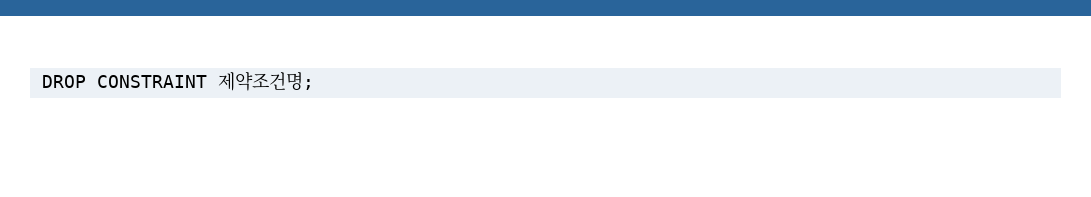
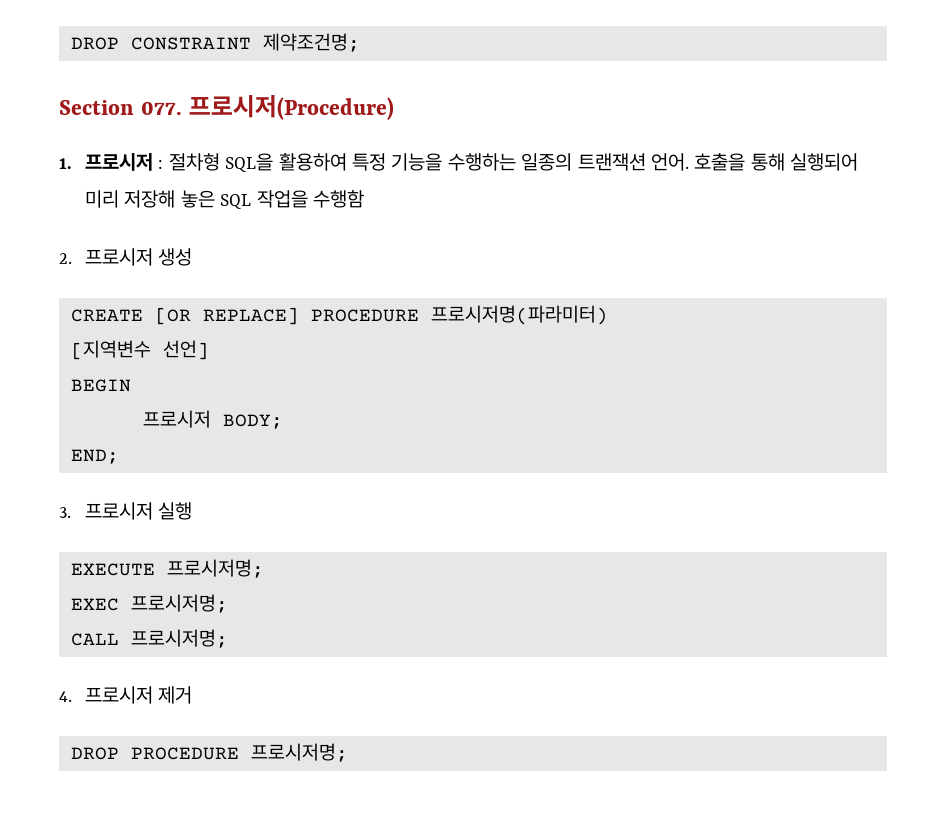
+ Section 077. 프로시저(Procedure)
+ 1. 프로시저 : 절차형 SQL을 활용하여 특정 기능을 수행하는 일종의 트랜잭션 언어. 호출을 통해 실행되어 미리 저장해 놓은 SQL 작업을 수행함
+ 2. 프로시저 생성
+ CREATE [OR REPLACE] PROCEDURE 프로시저명(파라미터)
+ [지역변수 선언]
+ BEGIN
+ 프로시저 BODY;
+ END;
+ 3. 프로시저 실행
+ EXECUTE 프로시저명;
+ EXEC 프로시저명;
+ CALL 프로시저명;
+ 4. 프로시저 제거
+ DROP PROCEDURE 프로시저명;

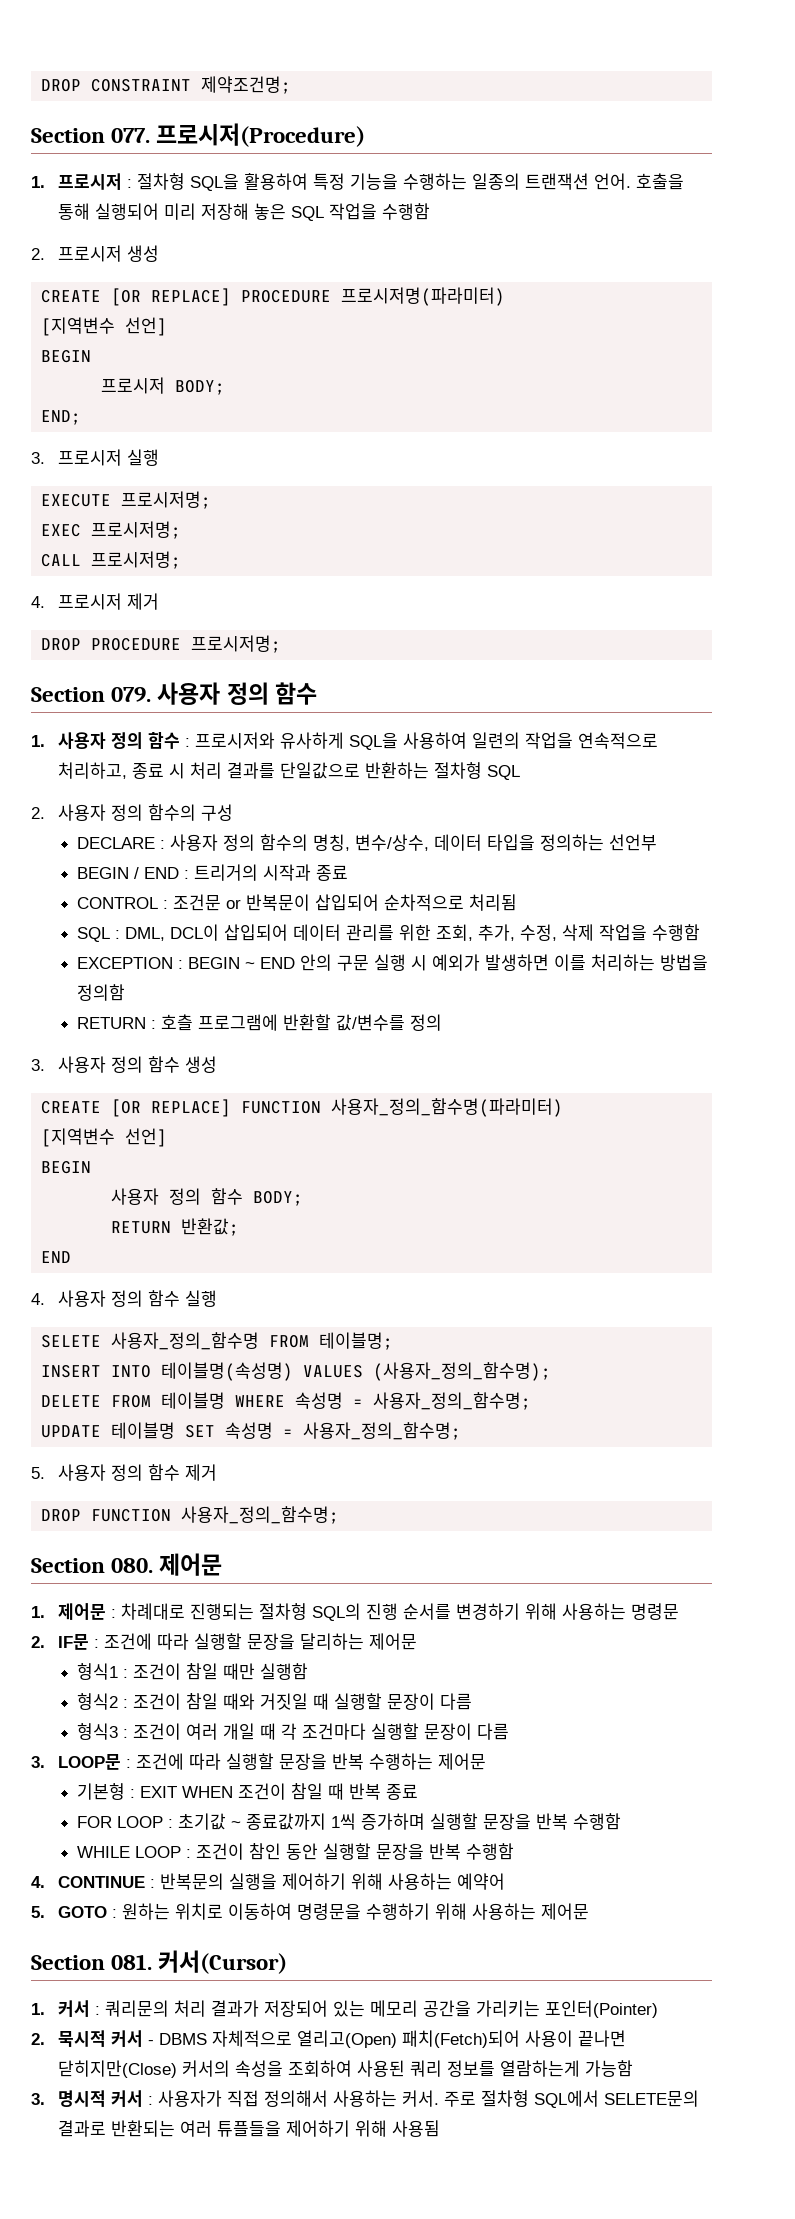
+ Section 079. 사용자 정의 함수
+ 1. 사용자 정의 함수 : 프로시저와 유사하게 SQL을 사용하여 일련의 작업을 연속적으로 처리하고, 종료 시 처리 결과를 단일값으로 반환하는 절차형 SQL
+ 2. 사용자 정의 함수의 구성
+ DECLARE : 사용자 정의 함수의 명칭, 변수/상수, 데이터 타입을 정의하는 선언부
+ BEGIN / END : 트리거의 시작과 종료
+ CONTROL : 조건문 or 반복문이 삽입되어 순차적으로 처리됨
+ SQL : DML, DCL이 삽입되어 데이터 관리를 위한 조회, 추가, 수정, 삭제 작업을 수행함
+ EXCEPTION : BEGIN ~ END 안의 구문 실행 시 예외가 발생하면 이를 처리하는 방법을 정의함
+ RETURN : 호츨 프로그램에 반환할 값/변수를 정의
+ 3. 사용자 정의 함수 생성
+ CREATE [OR REPLACE] FUNCTION 사용자_정의_함수명(파라미터)
+ [지역변수 선언]
+ BEGIN
+ 사용자 정의 함수 BODY;
+ RETURN 반환값;
+ END
+ 4. 사용자 정의 함수 실행
+ SELETE 사용자_정의_함수명 FROM 테이블명;
+ INSERT INTO 테이블명(속성명) VALUES (사용자_정의_함수명);
+ DELETE FROM 테이블명 WHERE 속성명 = 사용자_정의_함수명;
+ UPDATE 테이블명 SET 속성명 = 사용자_정의_함수명;
+ 5. 사용자 정의 함수 제거
+ DROP FUNCTION 사용자_정의_함수명;
+ Section 080. 제어문
+ 1. 제어문 : 차례대로 진행되는 절차형 SQL의 진행 순서를 변경하기 위해 사용하는 명령문
+ 2. IF문 : 조건에 따라 실행할 문장을 달리하는 제어문
+ 형식1 : 조건이 참일 때만 실행함
+ 형식2 : 조건이 참일 때와 거짓일 때 실행할 문장이 다름
+ 형식3 : 조건이 여러 개일 때 각 조건마다 실행할 문장이 다름
+ 3. LOOP문 : 조건에 따라 실행할 문장을 반복 수행하는 제어문
+ 기본형 : EXIT WHEN 조건이 참일 때 반복 종료
+ FOR LOOP : 초기값 ~ 종료값까지 1씩 증가하며 실행할 문장을 반복 수행함
+ WHILE LOOP : 조건이 참인 동안 실행할 문장을 반복 수행함
+ 4. CONTINUE : 반복문의 실행을 제어하기 위해 사용하는 예약어
+ 5. GOTO : 원하는 위치로 이동하여 명령문을 수행하기 위해 사용하는 제어문
+ Section 081. 커서(Cursor)
+ 1. 커서 : 쿼리문의 처리 결과가 저장되어 있는 메모리 공간을 가리키는 포인터(Pointer)
+ 2. 묵시적 커서 - DBMS 자체적으로 열리고(Open) 패치(Fetch)되어 사용이 끝나면 닫히지만(Close) 커서의 속성을 조회하여 사용된 쿼리 정보를 열람하는게 가능함
+ 3. 명시적 커서 : 사용자가 직접 정의해서 사용하는 커서. 주로 절차형 SQL에서 SELETE문의 결과로 반환되는 여러 튜플들을 제어하기 위해 사용됨

